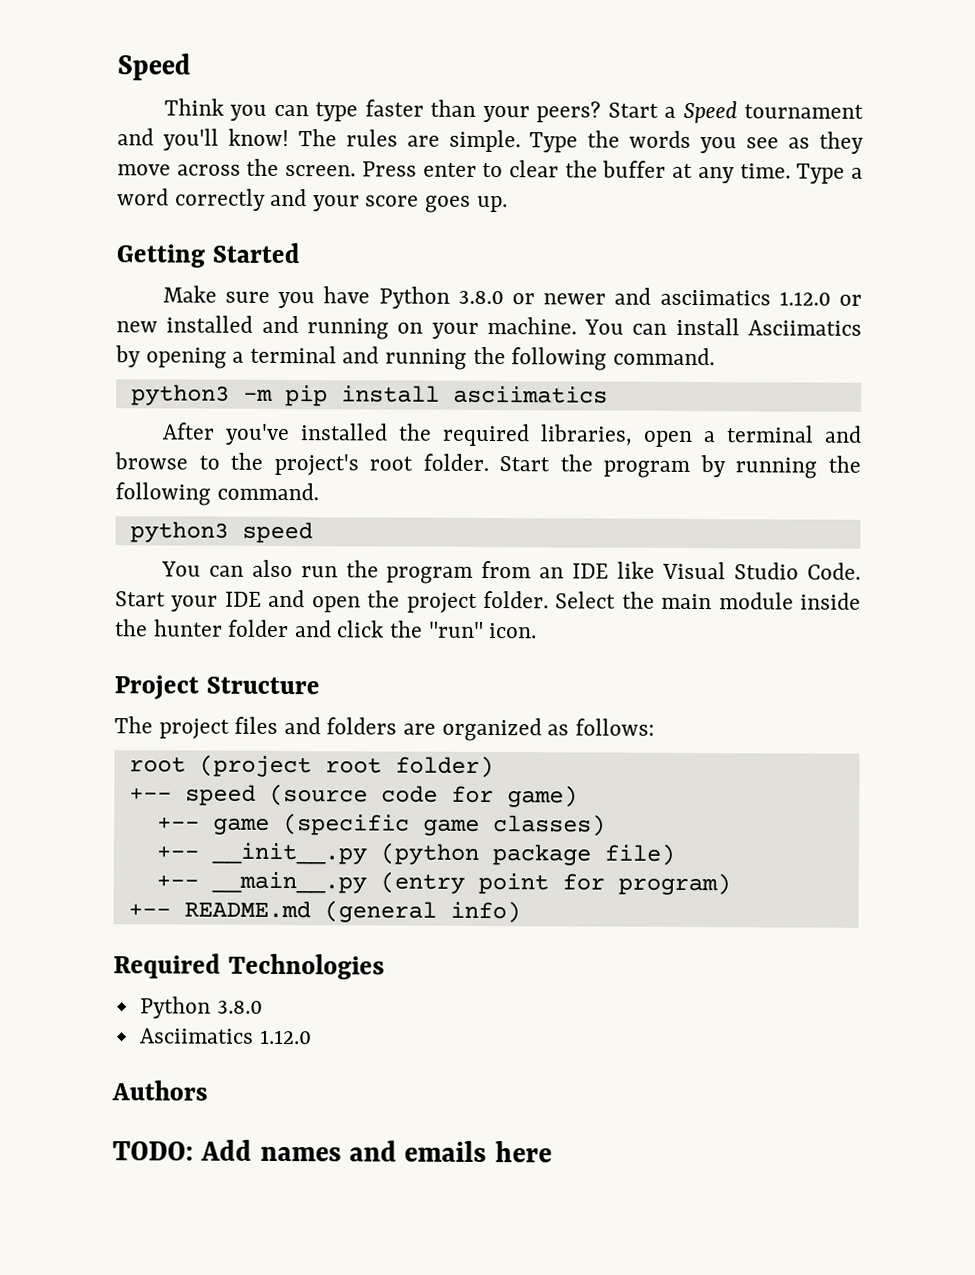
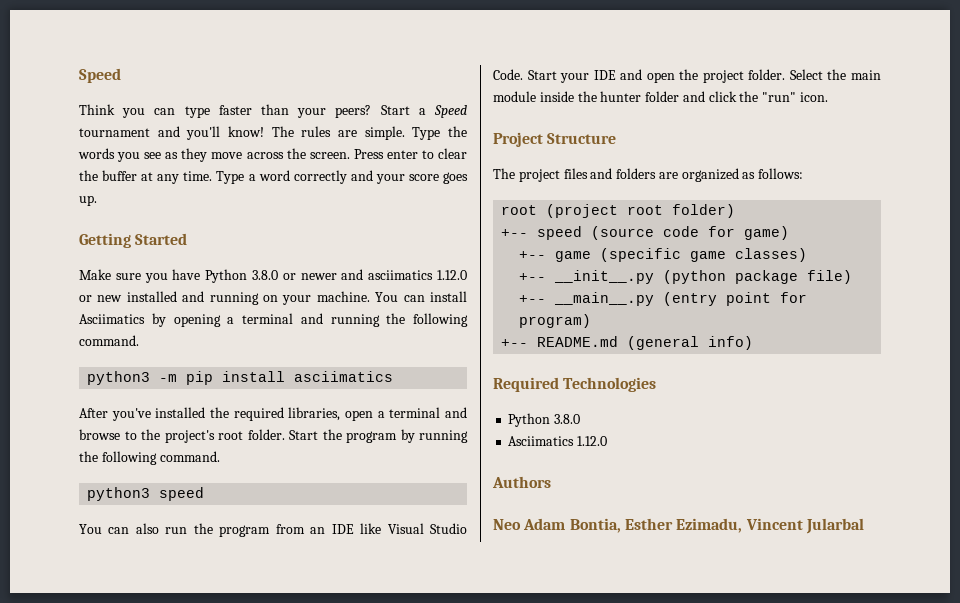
- TODO: Add names and emails here
+ Neo Adam Bontia, Esther Ezimadu, Vincent Jularbal

